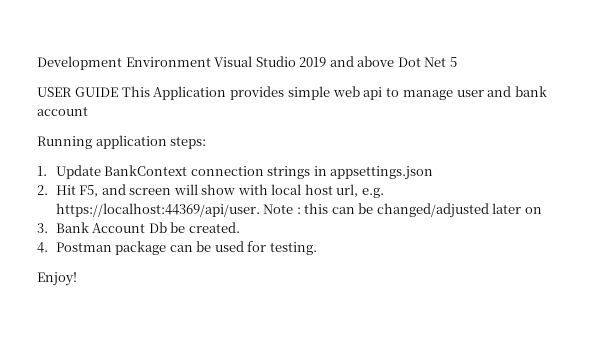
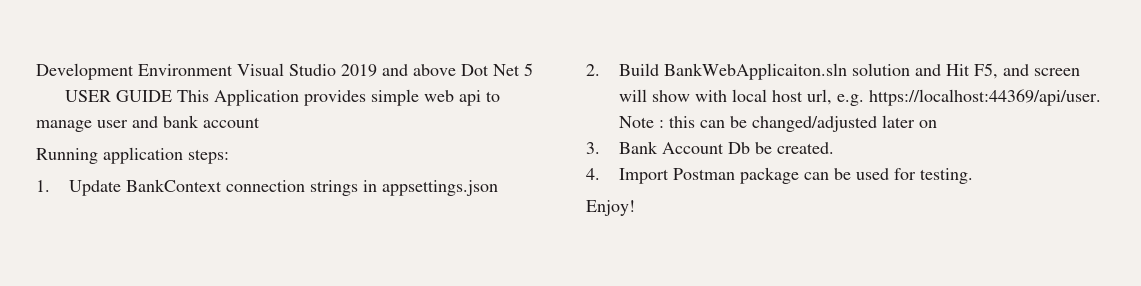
- 2. Hit F5, and screen will show with local host url, e.g. https://localhost:44369/api/user.
+ 2. Build BankWebApplicaiton.sln solution and Hit F5, and screen will show with local host url, e.g. https://localhost:44369/api/user.
- 4. Postman package can be used for testing.
+ 4. Import Postman package can be used for testing.

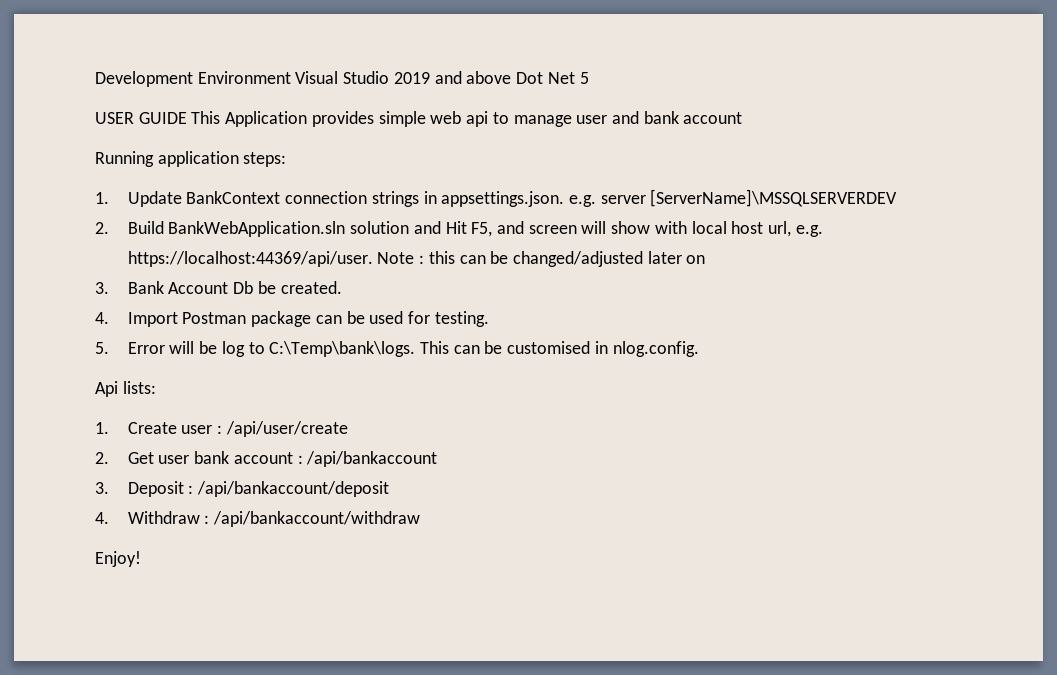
- 1. Update BankContext connection strings in appsettings.json
+ 1. Update BankContext connection strings in appsettings.json. e.g. server [ServerName]\MSSQLSERVERDEV
- 2. Build BankWebApplicaiton.sln solution and Hit F5, and screen will show with local host url, e.g. https://localhost:44369/api/user.
+ 2. Build BankWebApplication.sln solution and Hit F5, and screen will show with local host url, e.g. https://localhost:44369/api/user.
+ 5. Error will be log to C:\Temp\bank\logs. This can be customised in nlog.config.
+ Api lists:
+ 1. Create user : /api/user/create
+ 2. Get user bank account : /api/bankaccount
+ 3. Deposit : /api/bankaccount/deposit
+ 4. Withdraw : /api/bankaccount/withdraw

